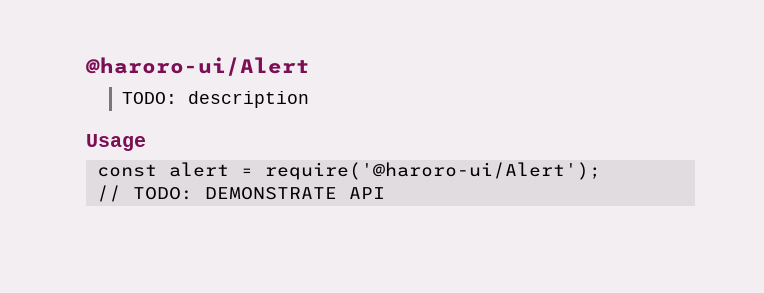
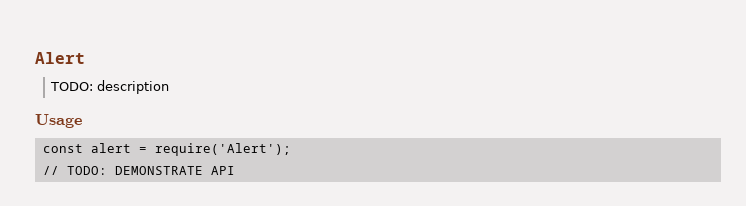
- @haroro-ui/Alert
+ Alert
- const alert = require('@haroro-ui/Alert');
+ const alert = require('Alert');

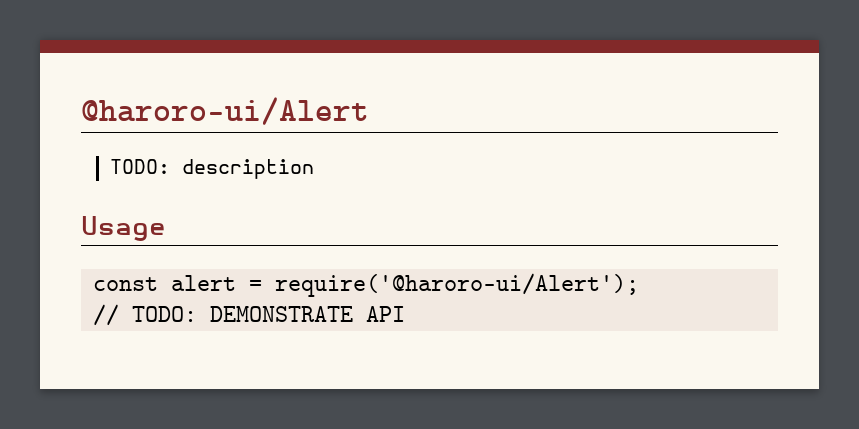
- Alert
+ @haroro-ui/Alert
- const alert = require('Alert');
+ const alert = require('@haroro-ui/Alert');

